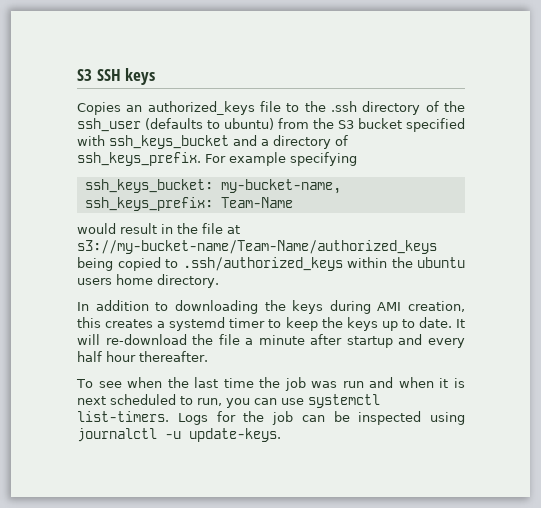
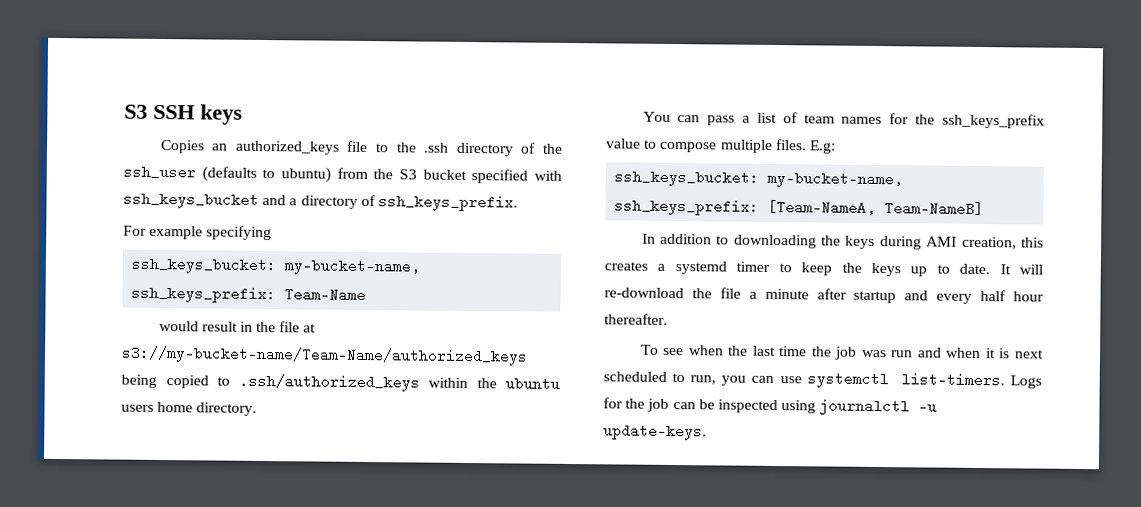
- Copies an authorized_keys file to the .ssh directory of the ssh_user (defaults to ubuntu) from the S3 bucket specified with ssh_keys_bucket and a directory of ssh_keys_prefix. For example specifying
+ Copies an authorized_keys file to the .ssh directory of the ssh_user (defaults to ubuntu) from the S3 bucket specified with ssh_keys_bucket and a directory of ssh_keys_prefix.
+ For example specifying
+ You can pass a list of team names for the ssh_keys_prefix value to compose multiple files. E.g:
+ ssh_keys_bucket: my-bucket-name, ssh_keys_prefix: [Team-NameA, Team-NameB]

